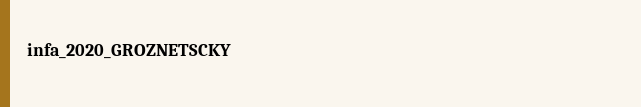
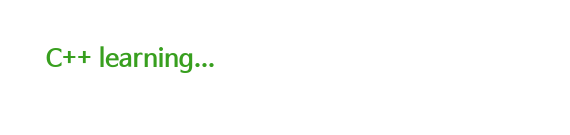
- infa_2020_GROZNETSCKY
+ C++ learning...

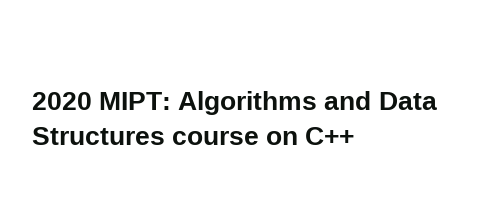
- C++ learning...
+ 2020 MIPT: Algorithms and Data Structures course on C++

